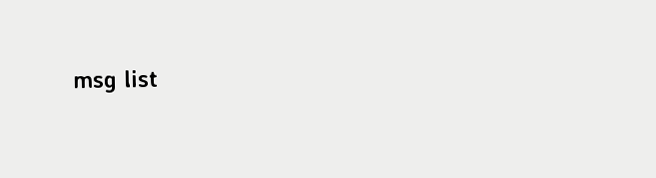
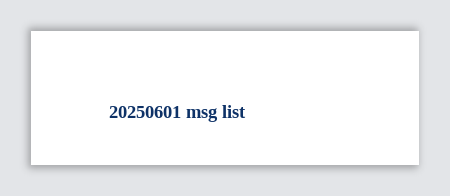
- msg list
+ 20250601 msg list

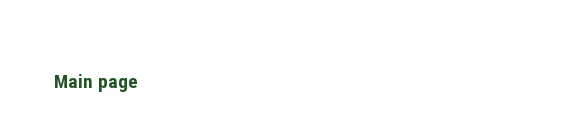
- 20250601 msg list
+ Main page

